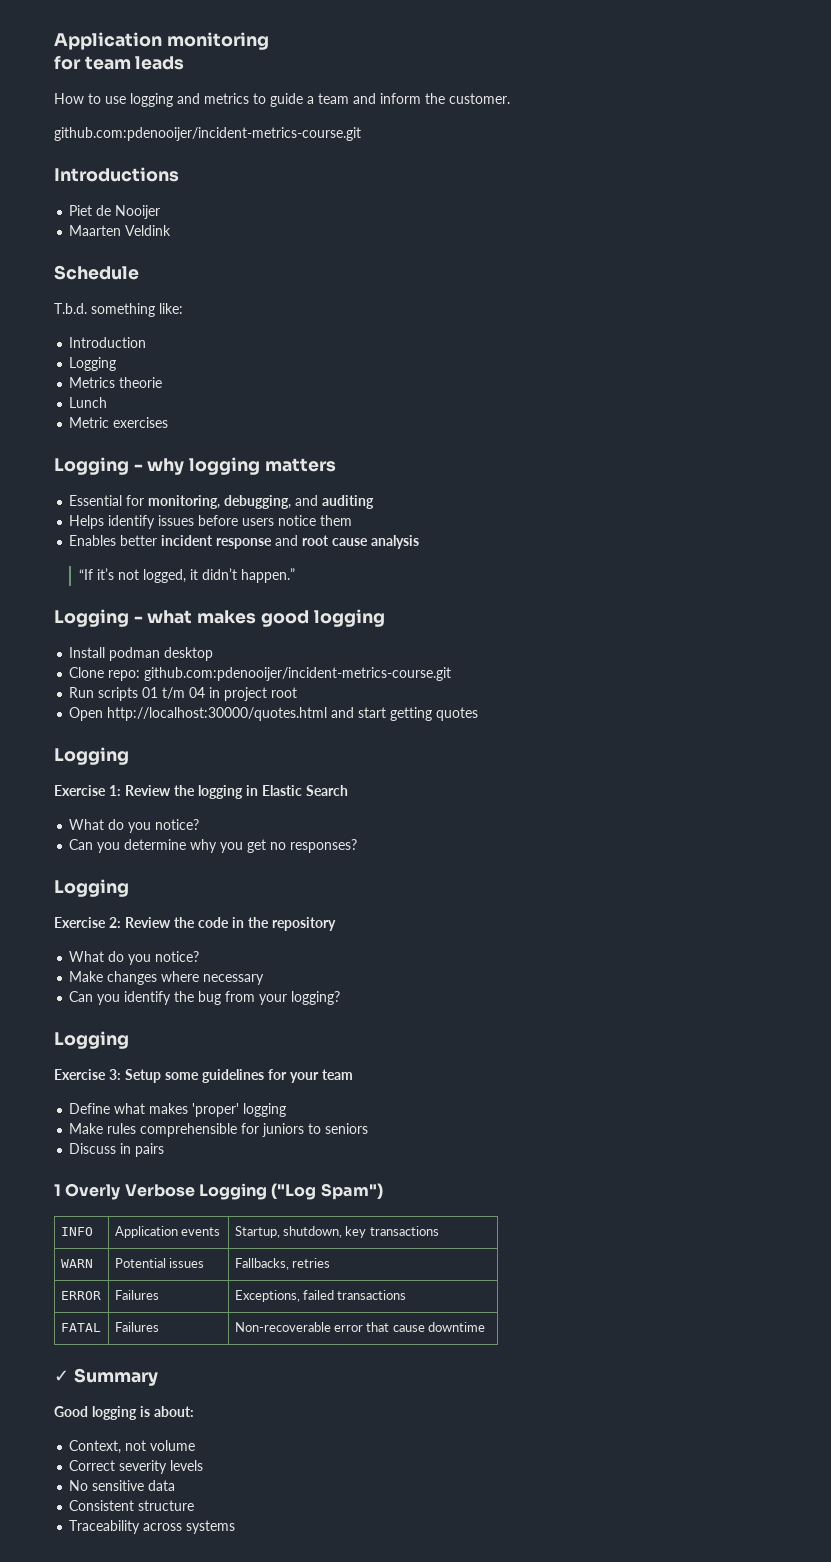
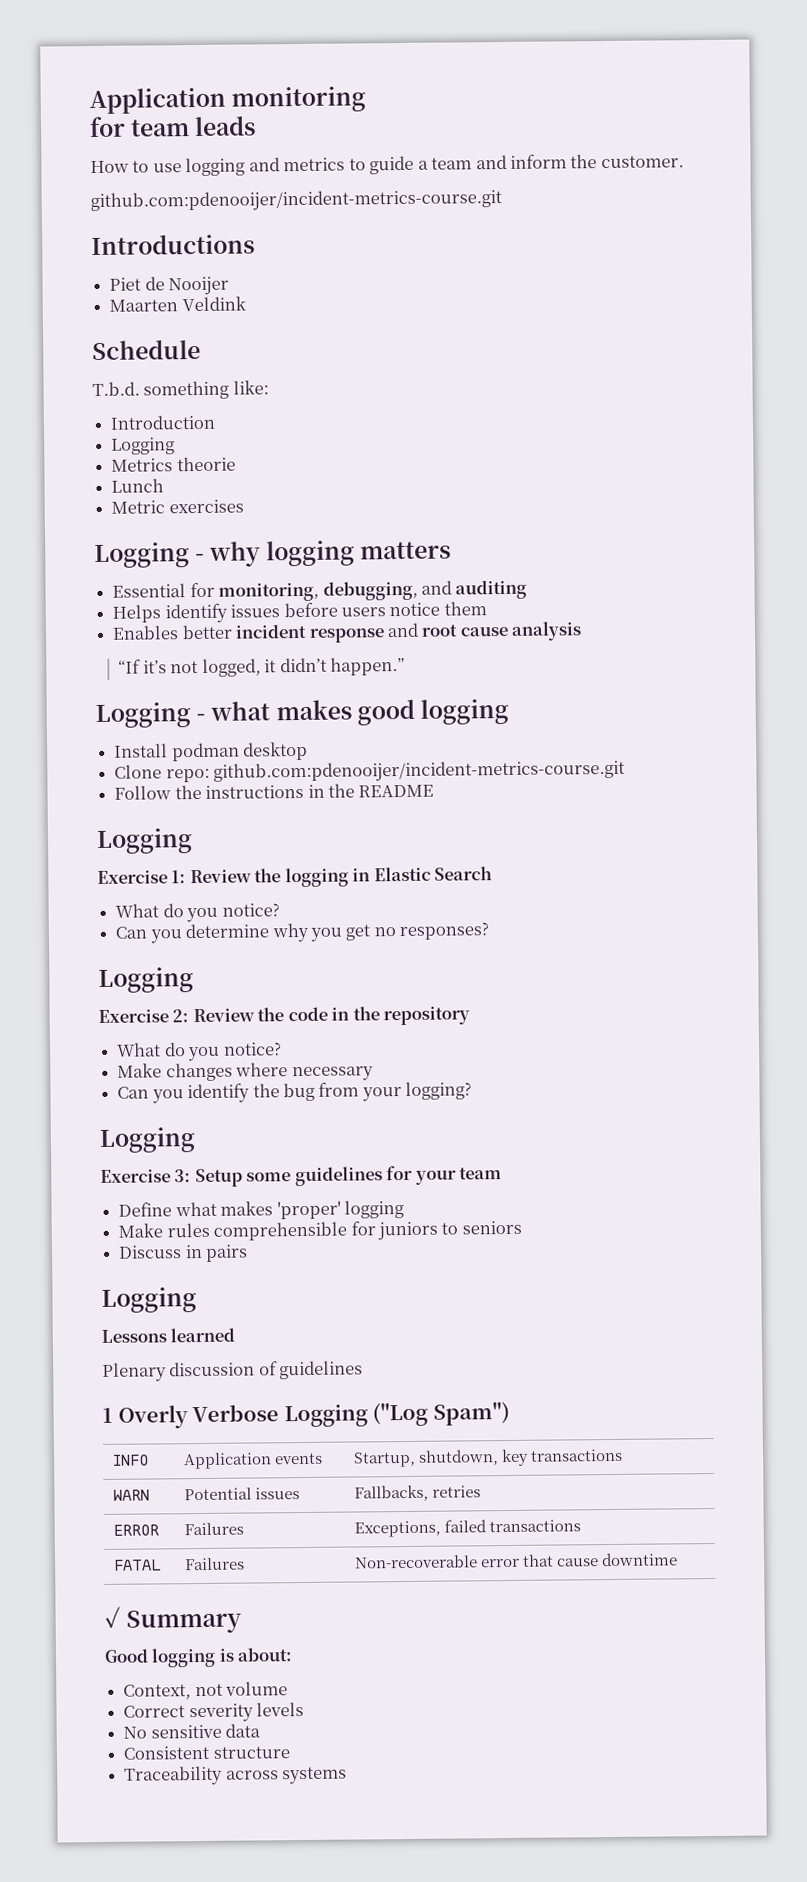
- Run scripts 01 t/m 04 in project root
- Open http://localhost:30000/quotes.html and start getting quotes
+ Follow the instructions in the README
  Discuss in pairs
+ Logging
+ Lessons learned
+ Plenary discussion of guidelines

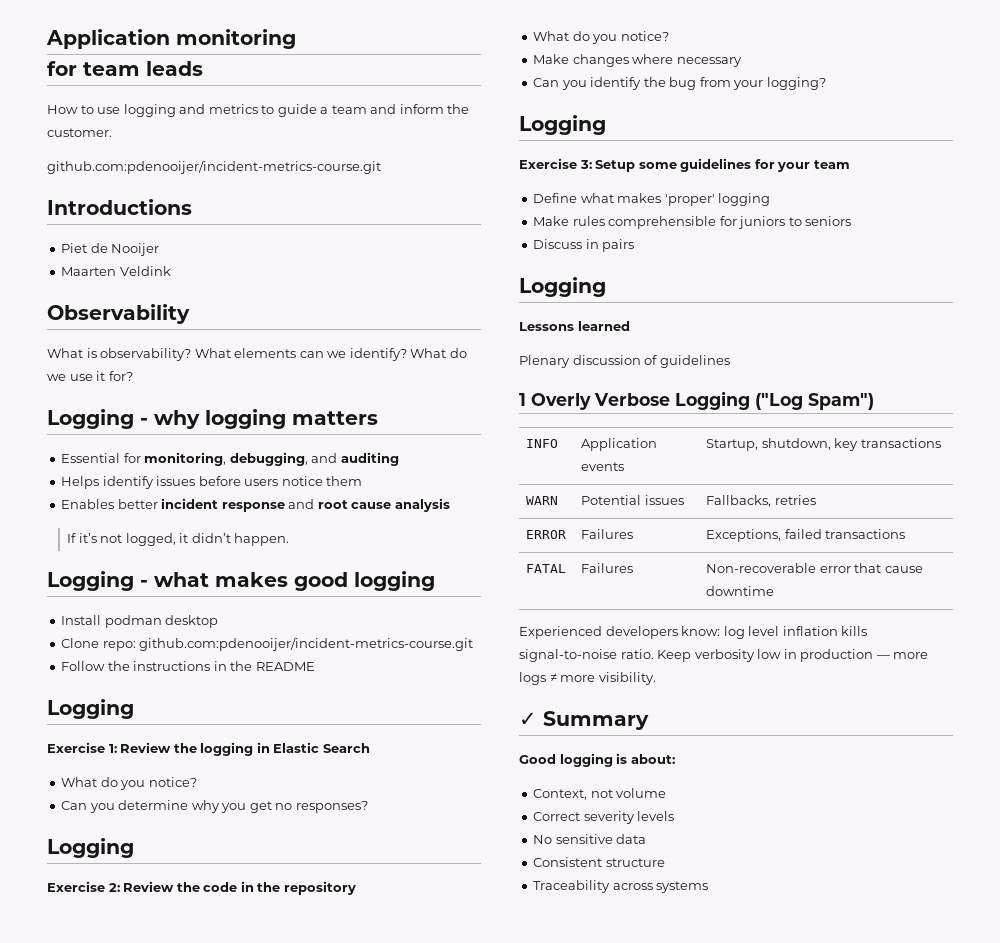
- Schedule
- T.b.d. something like:
- Introduction
- Logging
- Metrics theorie
- Lunch
- Metric exercises
+ Observability
+ What is observability? What elements can we identify? What do we use it for?
- “If it’s not logged, it didn’t happen.”
+ If it’s not logged, it didn’t happen.
+ Experienced developers know: log level inflation kills signal-to-noise ratio. Keep verbosity low in production — more logs ≠ more visibility.

